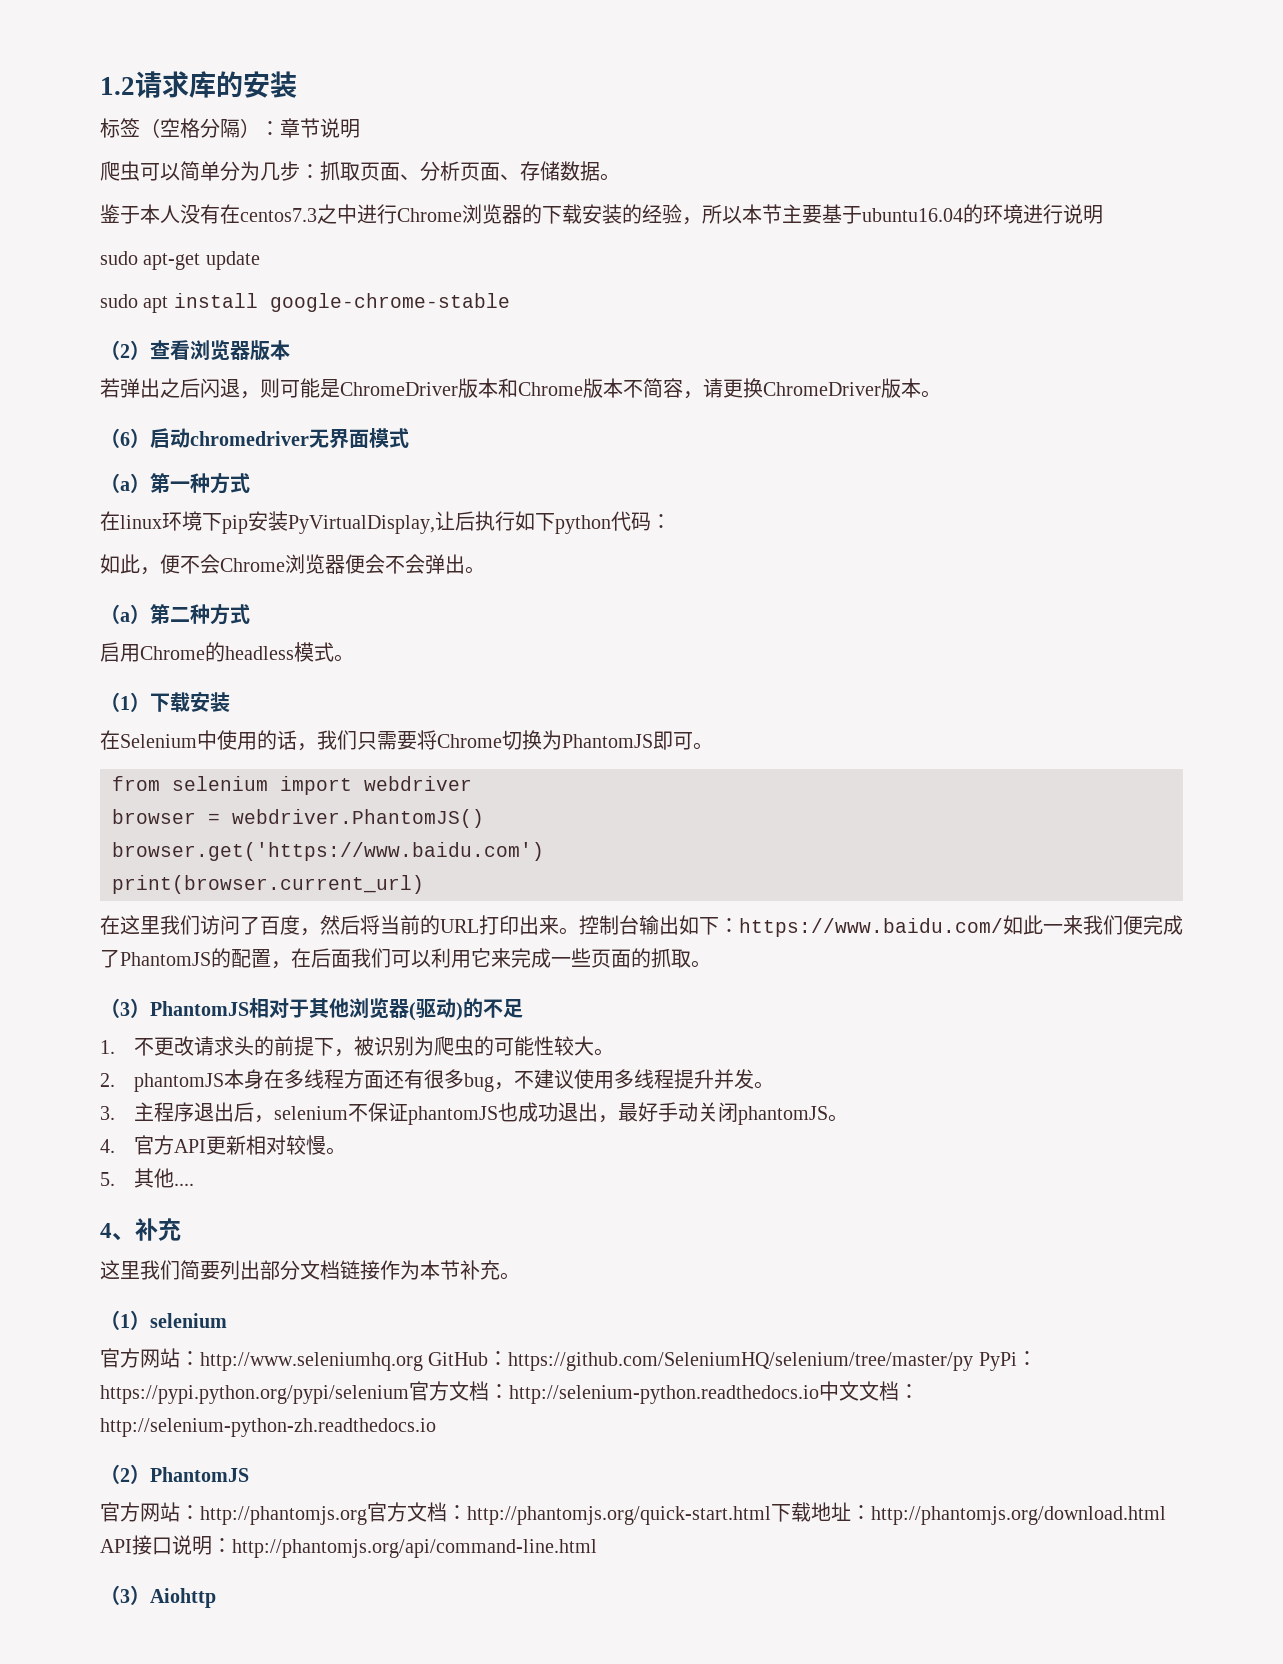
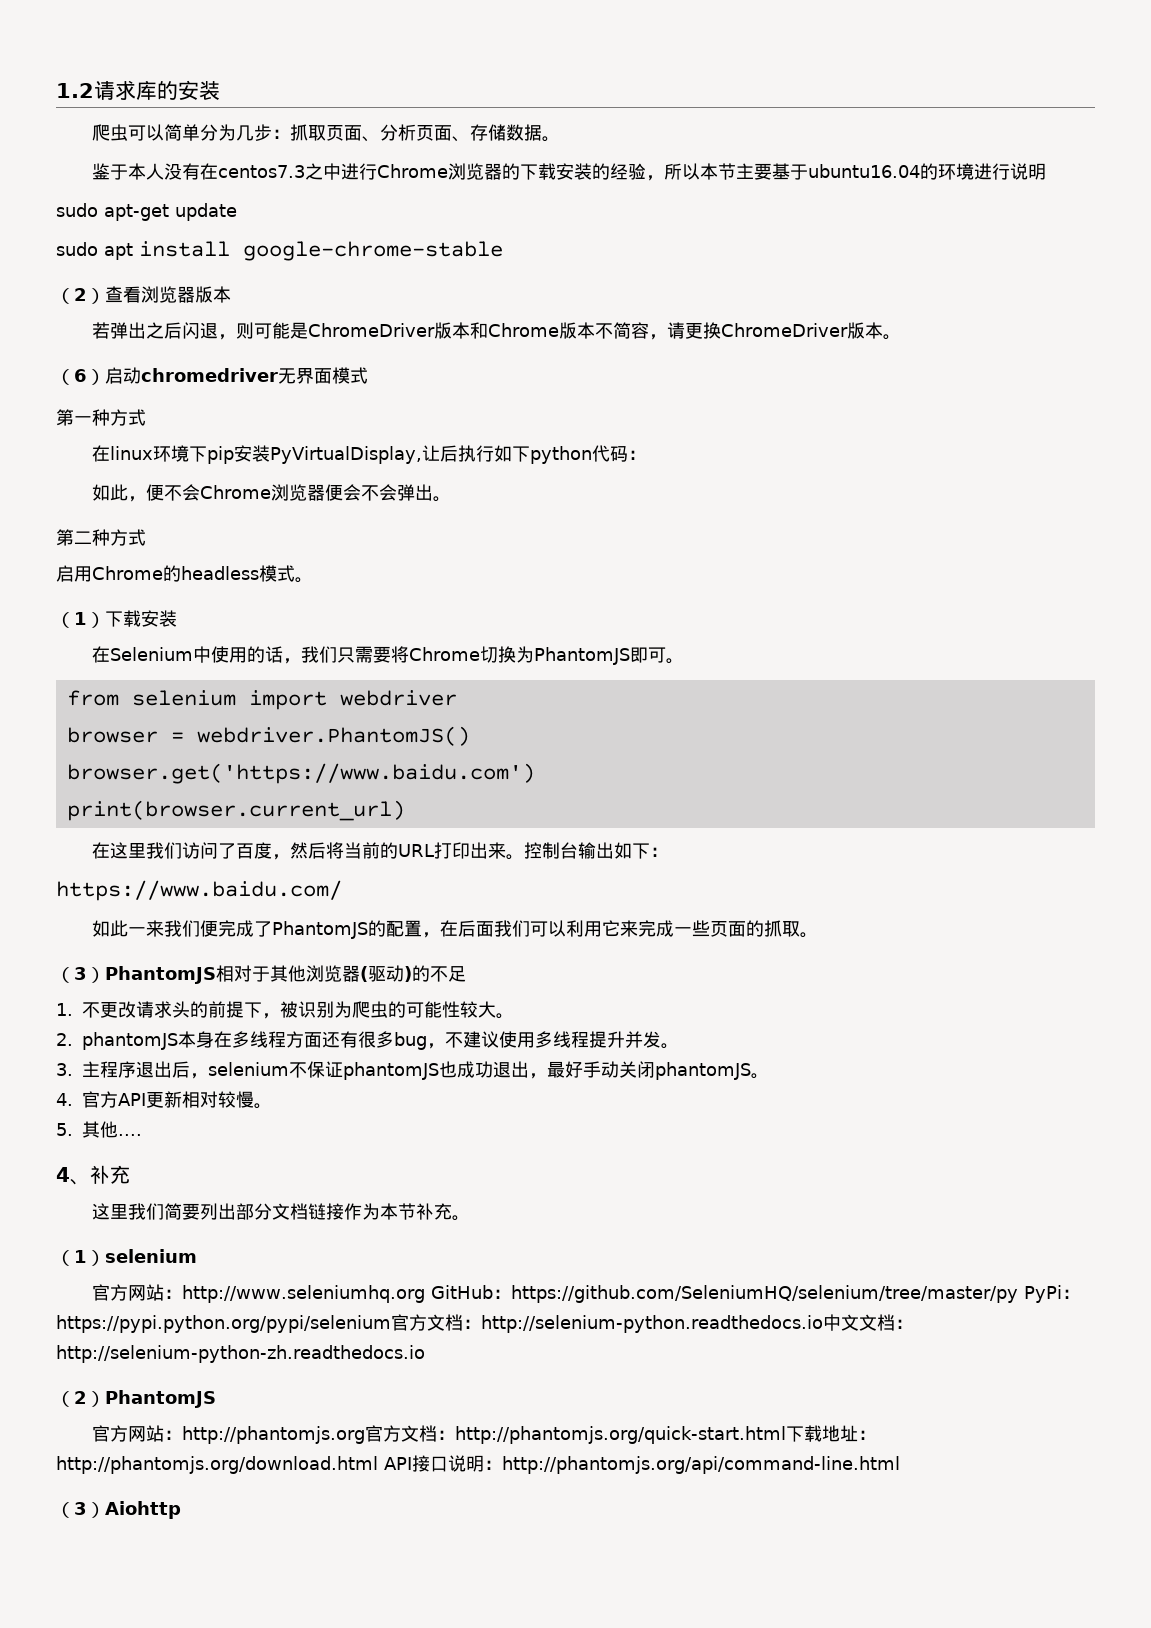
- 标签（空格分隔）：章节说明
- （a）第一种方式
+ 第一种方式
- （a）第二种方式
+ 第二种方式
- 控制台输出如下：https://www.baidu.com/如此一来我们便完成了PhantomJS的配置，在后面我们可以利用它来完成一些页面的抓取。
+ 控制台输出如下：
+ https://www.baidu.com/
+ 如此一来我们便完成了PhantomJS的配置，在后面我们可以利用它来完成一些页面的抓取。

